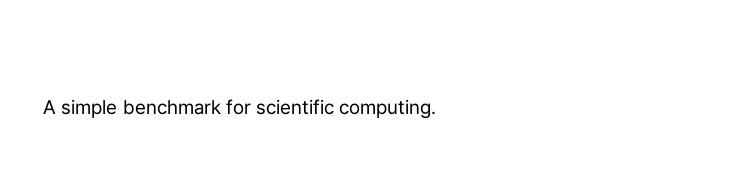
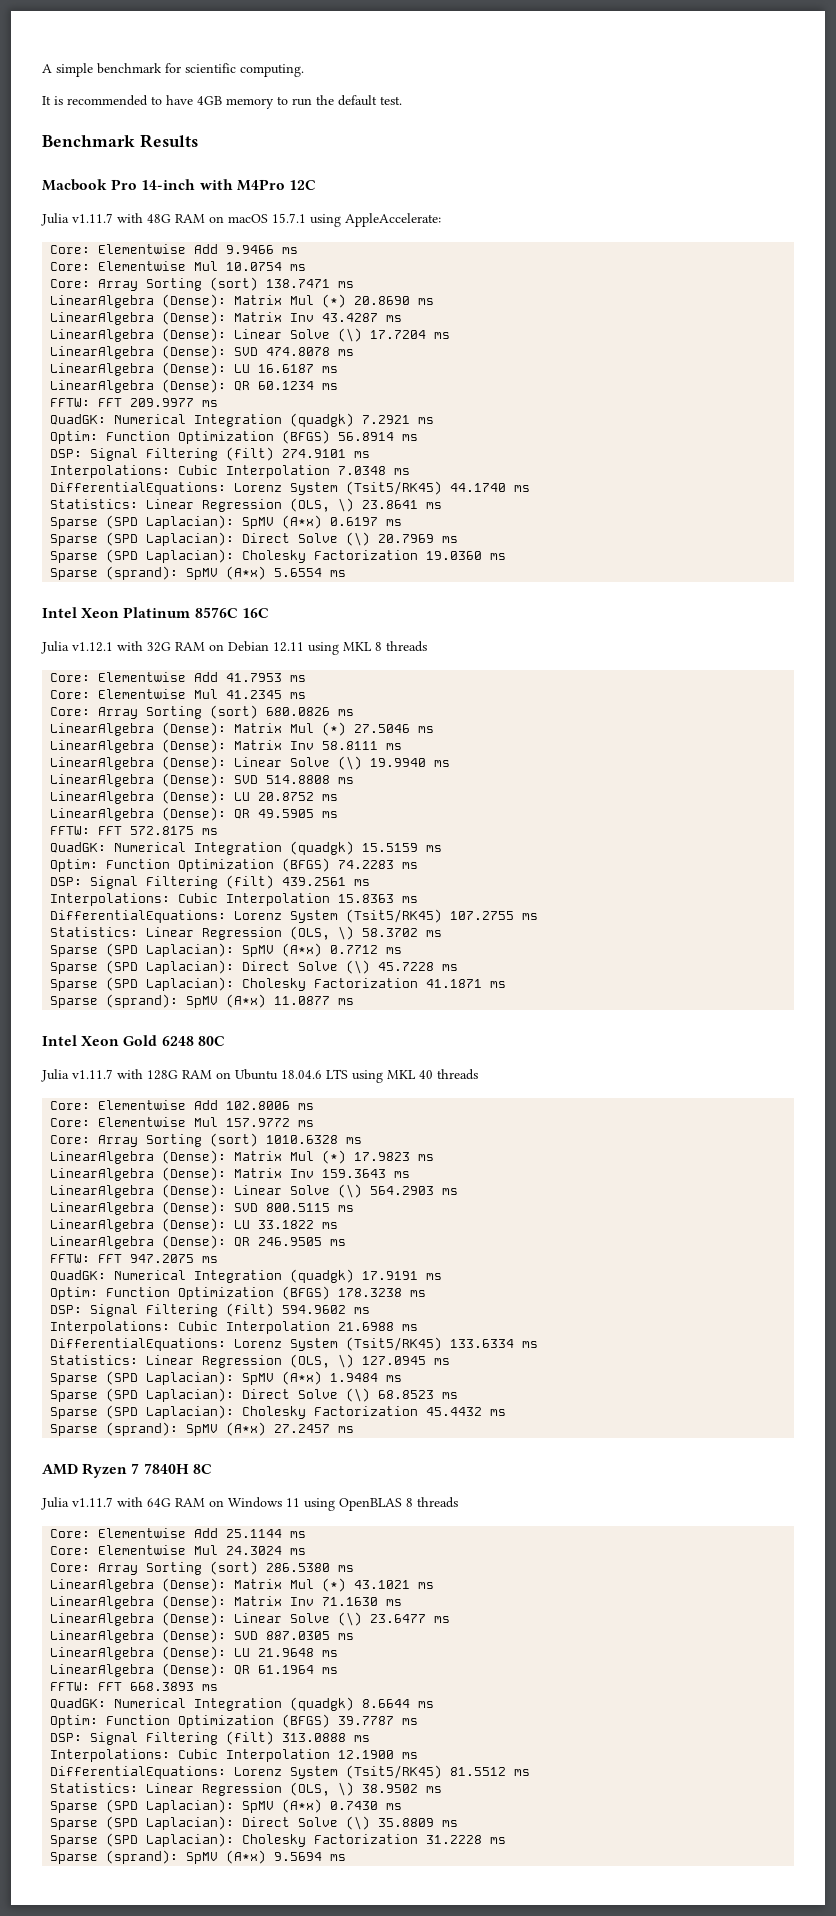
+ It is recommended to have 4GB memory to run the default test.
+ Benchmark Results
+ Macbook Pro 14-inch with M4Pro 12C
+ Julia v1.11.7 with 48G RAM on macOS 15.7.1 using AppleAccelerate:
+ Core: Elementwise Add 9.9466 ms
+ Core: Elementwise Mul 10.0754 ms
+ Core: Array Sorting (sort) 138.7471 ms
+ LinearAlgebra (Dense): Matrix Mul (*) 20.8690 ms
+ LinearAlgebra (Dense): Matrix Inv 43.4287 ms
+ LinearAlgebra (Dense): Linear Solve (\) 17.7204 ms
+ LinearAlgebra (Dense): SVD 474.8078 ms
+ LinearAlgebra (Dense): LU 16.6187 ms
+ LinearAlgebra (Dense): QR 60.1234 ms
+ FFTW: FFT 209.9977 ms
+ QuadGK: Numerical Integration (quadgk) 7.2921 ms
+ Optim: Function Optimization (BFGS) 56.8914 ms
+ DSP: Signal Filtering (filt) 274.9101 ms
+ Interpolations: Cubic Interpolation 7.0348 ms
+ DifferentialEquations: Lorenz System (Tsit5/RK45) 44.1740 ms
+ Statistics: Linear Regression (OLS, \) 23.8641 ms
+ Sparse (SPD Laplacian): SpMV (A*x) 0.6197 ms
+ Sparse (SPD Laplacian): Direct Solve (\) 20.7969 ms
+ Sparse (SPD Laplacian): Cholesky Factorization 19.0360 ms
+ Sparse (sprand): SpMV (A*x) 5.6554 ms
+ Intel Xeon Platinum 8576C 16C
+ Julia v1.12.1 with 32G RAM on Debian 12.11 using MKL 8 threads
+ Core: Elementwise Add 41.7953 ms
+ Core: Elementwise Mul 41.2345 ms
+ Core: Array Sorting (sort) 680.0826 ms
+ LinearAlgebra (Dense): Matrix Mul (*) 27.5046 ms
+ LinearAlgebra (Dense): Matrix Inv 58.8111 ms
+ LinearAlgebra (Dense): Linear Solve (\) 19.9940 ms
+ LinearAlgebra (Dense): SVD 514.8808 ms
+ LinearAlgebra (Dense): LU 20.8752 ms
+ LinearAlgebra (Dense): QR 49.5905 ms
+ FFTW: FFT 572.8175 ms
+ QuadGK: Numerical Integration (quadgk) 15.5159 ms
+ Optim: Function Optimization (BFGS) 74.2283 ms
+ DSP: Signal Filtering (filt) 439.2561 ms
+ Interpolations: Cubic Interpolation 15.8363 ms
+ DifferentialEquations: Lorenz System (Tsit5/RK45) 107.2755 ms
+ Statistics: Linear Regression (OLS, \) 58.3702 ms
+ Sparse (SPD Laplacian): SpMV (A*x) 0.7712 ms
+ Sparse (SPD Laplacian): Direct Solve (\) 45.7228 ms
+ Sparse (SPD Laplacian): Cholesky Factorization 41.1871 ms
+ Sparse (sprand): SpMV (A*x) 11.0877 ms
+ Intel Xeon Gold 6248 80C
+ Julia v1.11.7 with 128G RAM on Ubuntu 18.04.6 LTS using MKL 40 threads
+ Core: Elementwise Add 102.8006 ms
+ Core: Elementwise Mul 157.9772 ms
+ Core: Array Sorting (sort) 1010.6328 ms
+ LinearAlgebra (Dense): Matrix Mul (*) 17.9823 ms
+ LinearAlgebra (Dense): Matrix Inv 159.3643 ms
+ LinearAlgebra (Dense): Linear Solve (\) 564.2903 ms
+ LinearAlgebra (Dense): SVD 800.5115 ms
+ LinearAlgebra (Dense): LU 33.1822 ms
+ LinearAlgebra (Dense): QR 246.9505 ms
+ FFTW: FFT 947.2075 ms
+ QuadGK: Numerical Integration (quadgk) 17.9191 ms
+ Optim: Function Optimization (BFGS) 178.3238 ms
+ DSP: Signal Filtering (filt) 594.9602 ms
+ Interpolations: Cubic Interpolation 21.6988 ms
+ DifferentialEquations: Lorenz System (Tsit5/RK45) 133.6334 ms
+ Statistics: Linear Regression (OLS, \) 127.0945 ms
+ Sparse (SPD Laplacian): SpMV (A*x) 1.9484 ms
+ Sparse (SPD Laplacian): Direct Solve (\) 68.8523 ms
+ Sparse (SPD Laplacian): Cholesky Factorization 45.4432 ms
+ Sparse (sprand): SpMV (A*x) 27.2457 ms
+ AMD Ryzen 7 7840H 8C
+ Julia v1.11.7 with 64G RAM on Windows 11 using OpenBLAS 8 threads
+ Core: Elementwise Add 25.1144 ms
+ Core: Elementwise Mul 24.3024 ms
+ Core: Array Sorting (sort) 286.5380 ms
+ LinearAlgebra (Dense): Matrix Mul (*) 43.1021 ms
+ LinearAlgebra (Dense): Matrix Inv 71.1630 ms
+ LinearAlgebra (Dense): Linear Solve (\) 23.6477 ms
+ LinearAlgebra (Dense): SVD 887.0305 ms
+ LinearAlgebra (Dense): LU 21.9648 ms
+ LinearAlgebra (Dense): QR 61.1964 ms
+ FFTW: FFT 668.3893 ms
+ QuadGK: Numerical Integration (quadgk) 8.6644 ms
+ Optim: Function Optimization (BFGS) 39.7787 ms
+ DSP: Signal Filtering (filt) 313.0888 ms
+ Interpolations: Cubic Interpolation 12.1900 ms
+ DifferentialEquations: Lorenz System (Tsit5/RK45) 81.5512 ms
+ Statistics: Linear Regression (OLS, \) 38.9502 ms
+ Sparse (SPD Laplacian): SpMV (A*x) 0.7430 ms
+ Sparse (SPD Laplacian): Direct Solve (\) 35.8809 ms
+ Sparse (SPD Laplacian): Cholesky Factorization 31.2228 ms
+ Sparse (sprand): SpMV (A*x) 9.5694 ms

